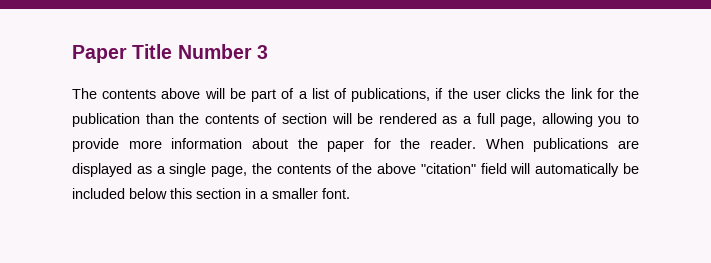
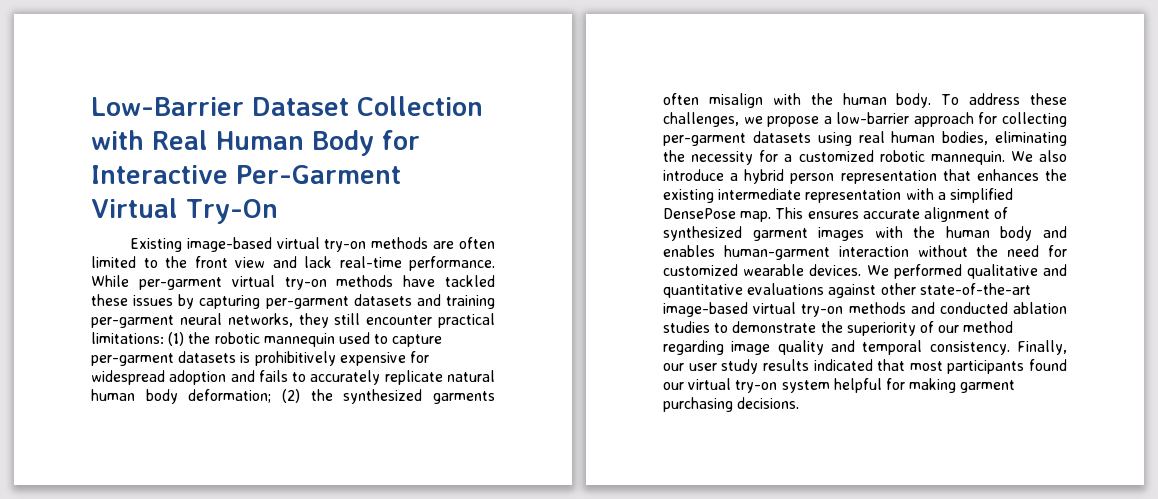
- Paper Title Number 3
- The contents above will be part of a list of publications, if the user clicks the link for the publication than the contents of section will be rendered as a full page, allowing you to provide more information about the paper for the reader. When publications are displayed as a single page, the contents of the above "citation" field will automatically be included below this section in a smaller font.
+ Low-Barrier Dataset Collection with Real Human Body for Interactive Per-Garment Virtual Try-On
+ Existing image-based virtual try-on methods are often limited to the front view and lack real-time performance. While per-garment virtual try-on methods have tackled these issues by capturing per-garment datasets and training per-garment neural networks, they still encounter practical limitations: (1) the robotic mannequin used to capture per-garment datasets is prohibitively expensive for widespread adoption and fails to accurately replicate natural human body deformation; (2) the synthesized garments often misalign with the human body. To address these challenges, we propose a low-barrier approach for collecting per-garment datasets using real human bodies, eliminating the necessity for a customized robotic mannequin. We also introduce a hybrid person representation that enhances the existing intermediate representation with a simplified DensePose map. This ensures accurate alignment of synthesized garment images with the human body and enables human-garment interaction without the need for customized wearable devices. We performed qualitative and quantitative evaluations against other state-of-the-art image-based virtual try-on methods and conducted ablation studies to demonstrate the superiority of our method regarding image quality and temporal consistency. Finally, our user study results indicated that most participants found our virtual try-on system helpful for making garment purchasing decisions.

